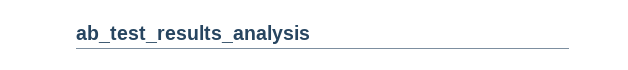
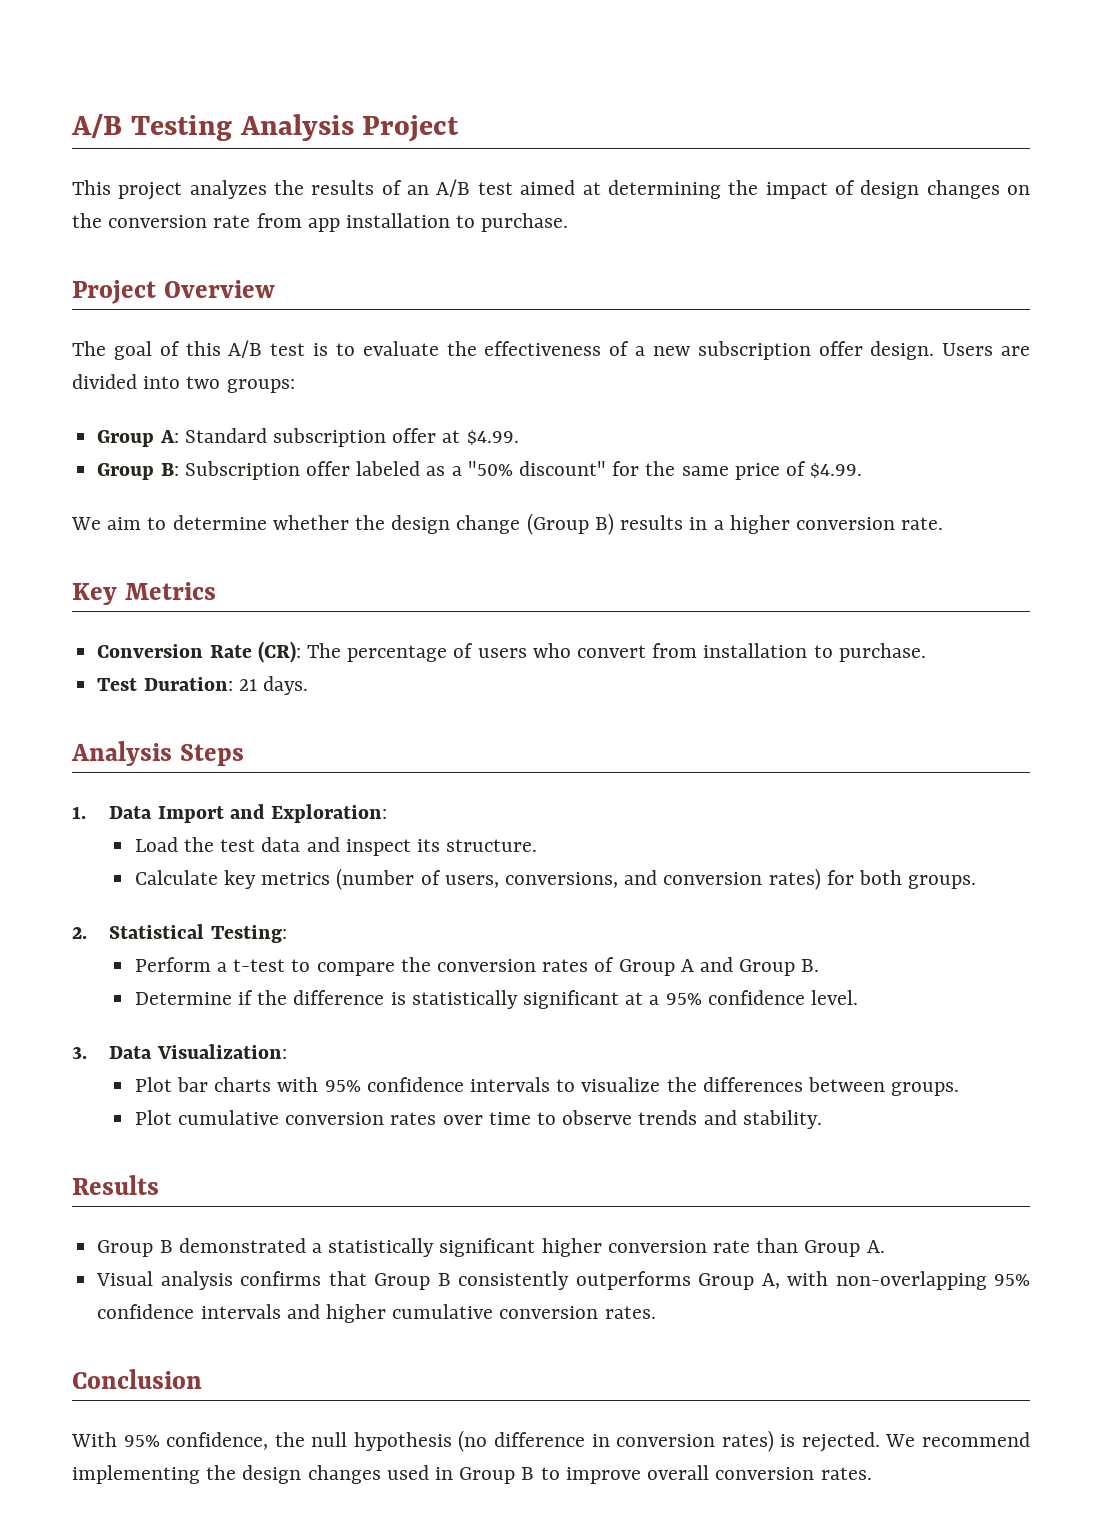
- ab_test_results_analysis
+ A/B Testing Analysis Project
+ This project analyzes the results of an A/B test aimed at determining the impact of design changes on the conversion rate from app installation to purchase.
+ Project Overview
+ The goal of this A/B test is to evaluate the effectiveness of a new subscription offer design. Users are divided into two groups:
+ Group A: Standard subscription offer at $4.99.
+ Group B: Subscription offer labeled as a "50% discount" for the same price of $4.99.
+ We aim to determine whether the design change (Group B) results in a higher conversion rate.
+ Key Metrics
+ Conversion Rate (CR): The percentage of users who convert from installation to purchase.
+ Test Duration: 21 days.
+ Analysis Steps
+ 1. Data Import and Exploration:
+ Load the test data and inspect its structure.
+ Calculate key metrics (number of users, conversions, and conversion rates) for both groups.
+ 2. Statistical Testing:
+ Perform a t-test to compare the conversion rates of Group A and Group B.
+ Determine if the difference is statistically significant at a 95% confidence level.
+ 3. Data Visualization:
+ Plot bar charts with 95% confidence intervals to visualize the differences between groups.
+ Plot cumulative conversion rates over time to observe trends and stability.
+ Results
+ Group B demonstrated a statistically significant higher conversion rate than Group A.
+ Visual analysis confirms that Group B consistently outperforms Group A, with non-overlapping 95% confidence intervals and higher cumulative conversion rates.
+ Conclusion
+ With 95% confidence, the null hypothesis (no difference in conversion rates) is rejected. We recommend implementing the design changes used in Group B to improve overall conversion rates.

